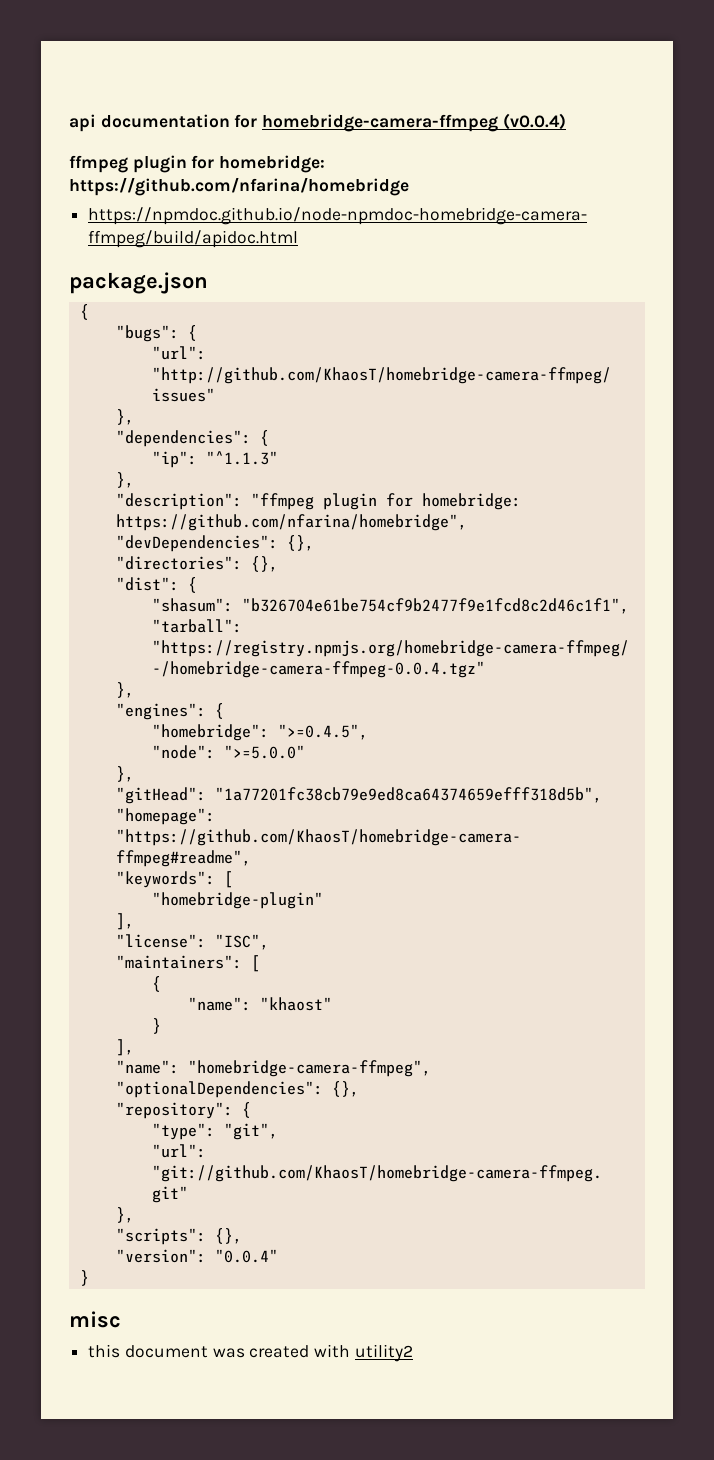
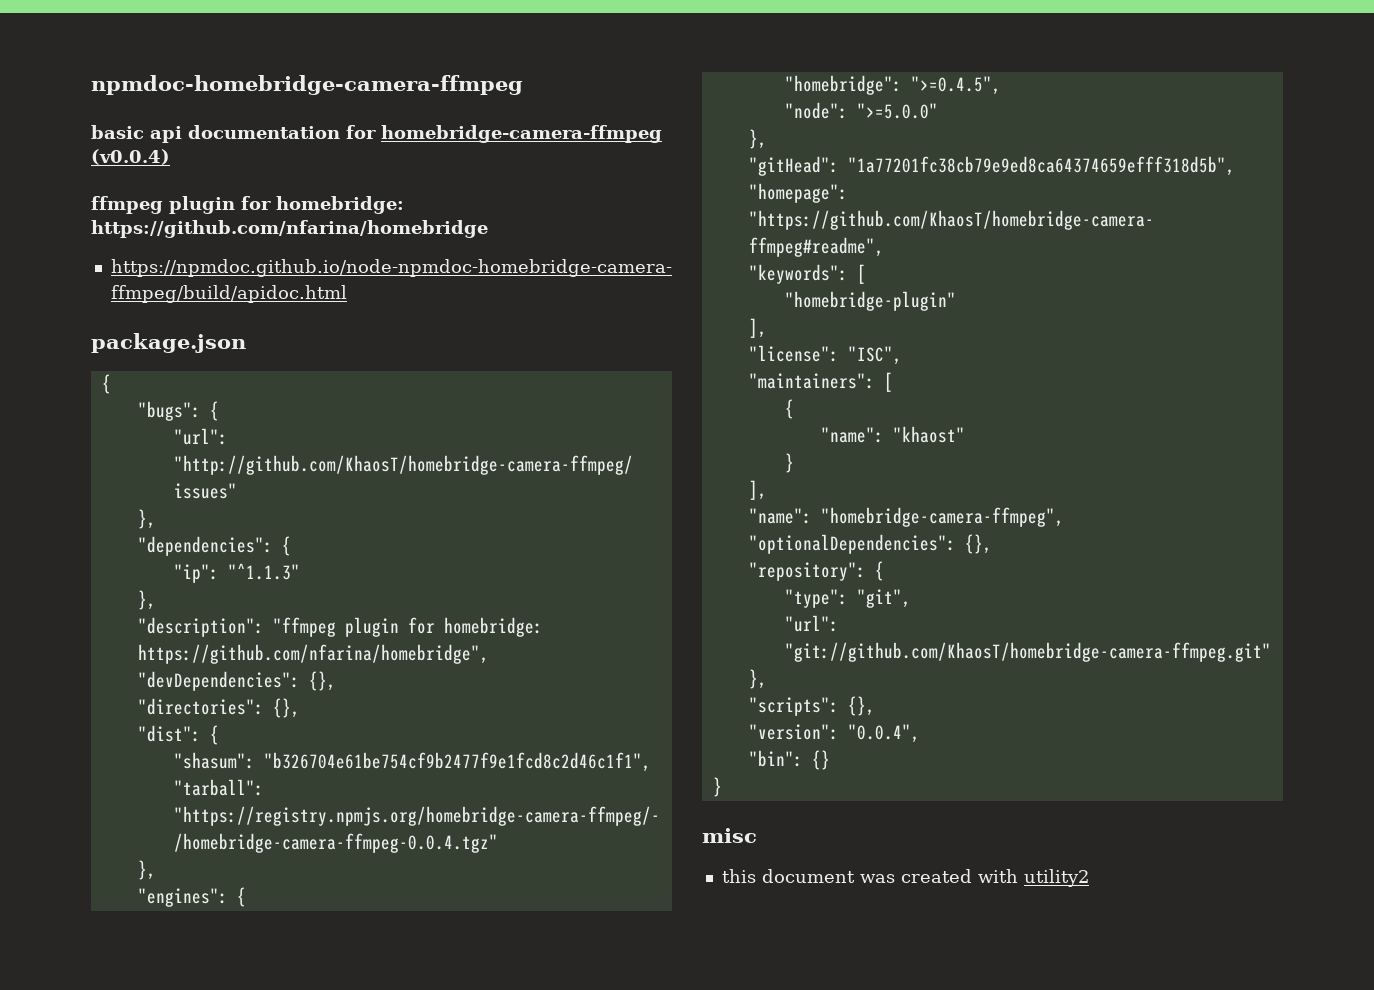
- api documentation for homebridge-camera-ffmpeg (v0.0.4)
+ npmdoc-homebridge-camera-ffmpeg
+ basic api documentation for homebridge-camera-ffmpeg (v0.0.4)
- "version": "0.0.4"
+ "version": "0.0.4",
+ "bin": {}

